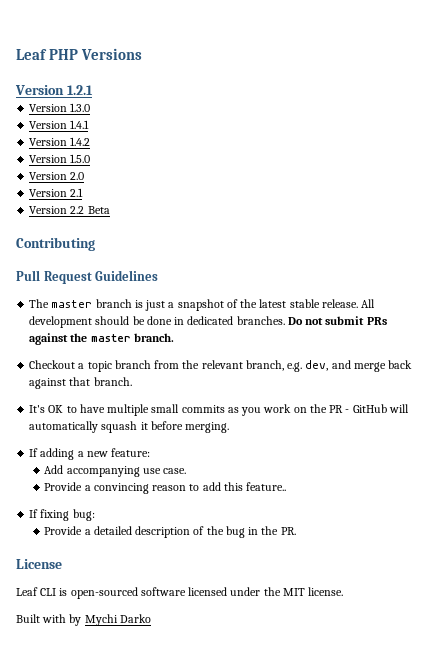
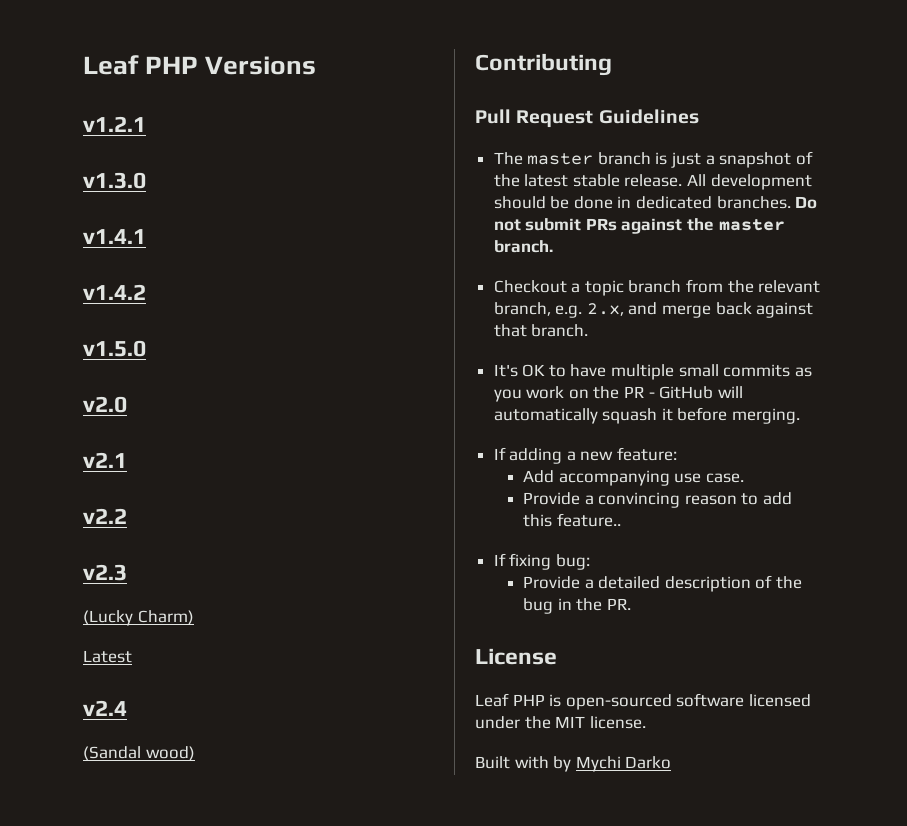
- Version 1.2.1
- Version 1.3.0
- Version 1.4.1
- Version 1.4.2
- Version 1.5.0
- Version 2.0
- Version 2.1
- Version 2.2 Beta
+ v1.2.1
+ v1.3.0
+ v1.4.1
+ v1.4.2
+ v1.5.0
+ v2.0
+ v2.1
+ v2.2
+ v2.3
+ (Lucky Charm)
+ Latest
+ v2.4
+ (Sandal wood)
- Checkout a topic branch from the relevant branch, e.g. dev, and merge back against that branch.
+ Checkout a topic branch from the relevant branch, e.g. 2.x, and merge back against that branch.
- Leaf CLI is open-sourced software licensed under the MIT license.
+ Leaf PHP is open-sourced software licensed under the MIT license.

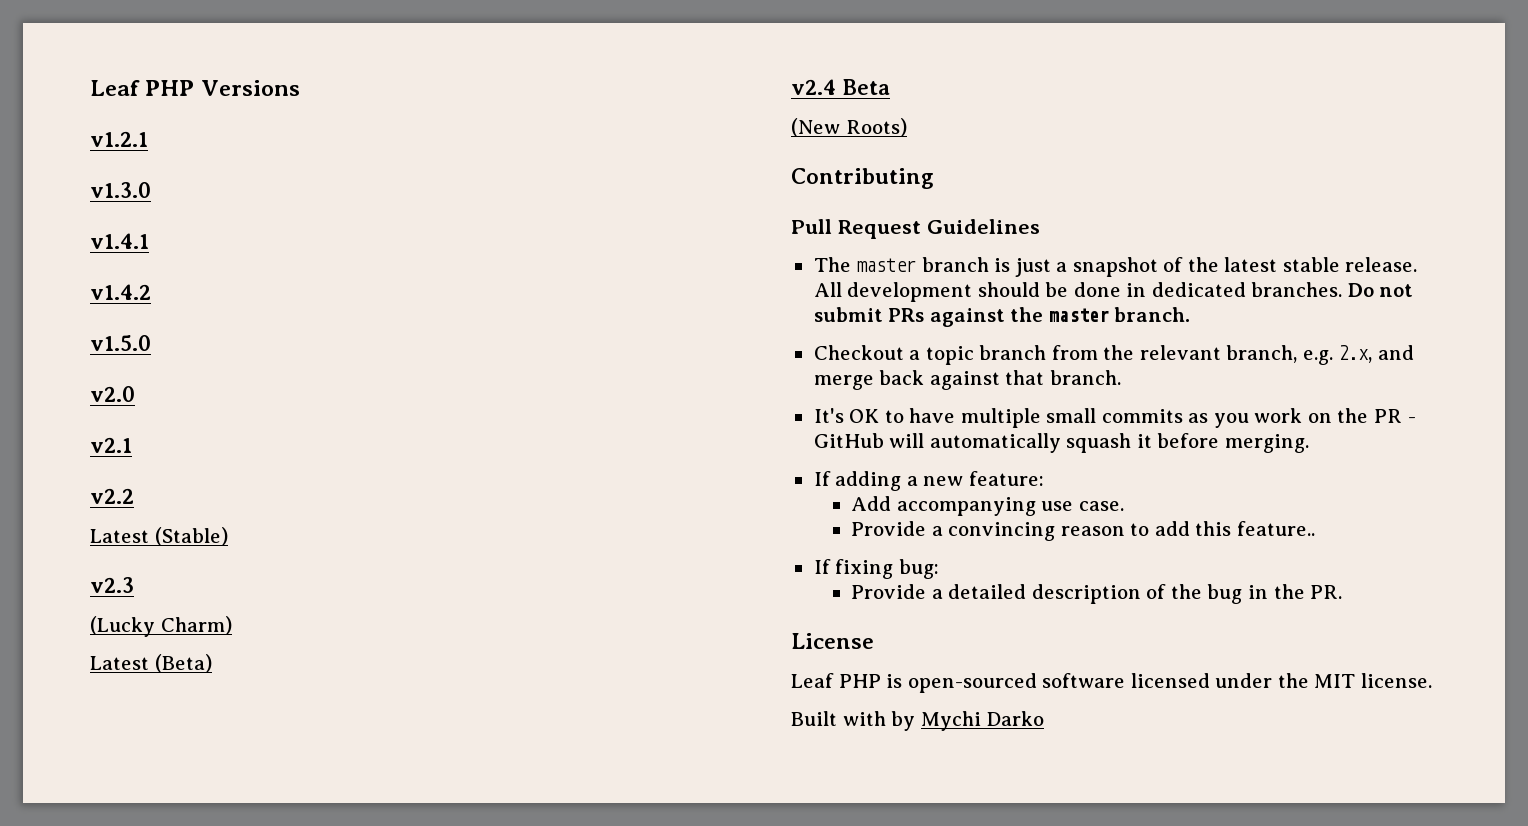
+ Latest (Stable)
- Latest
+ Latest (Beta)
- v2.4
- (Sandal wood)
+ v2.4 Beta
+ (New Roots)

